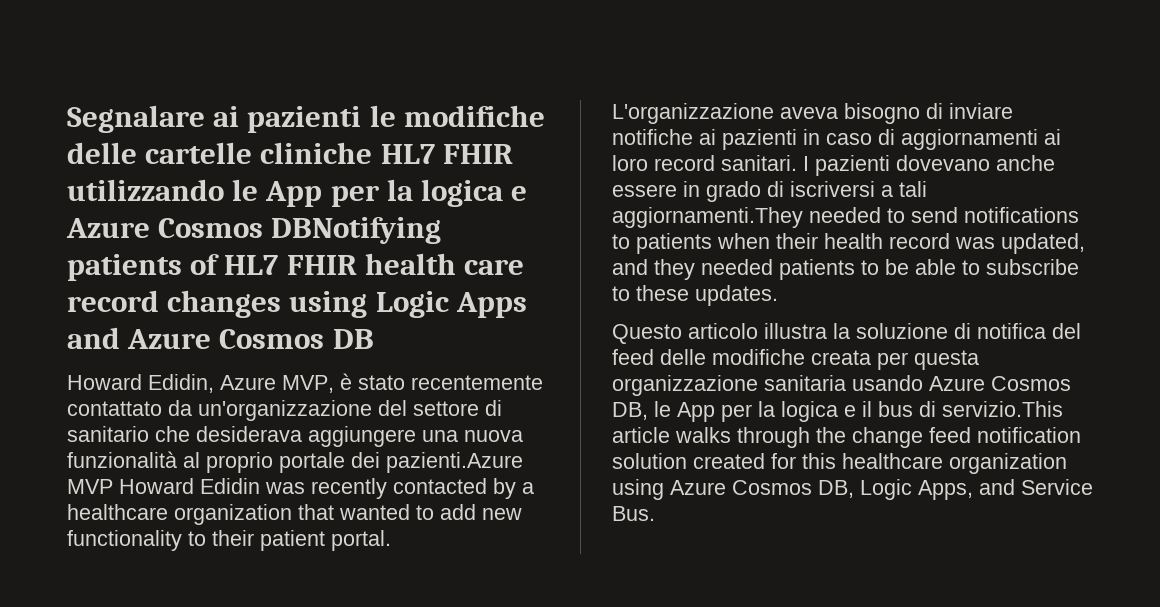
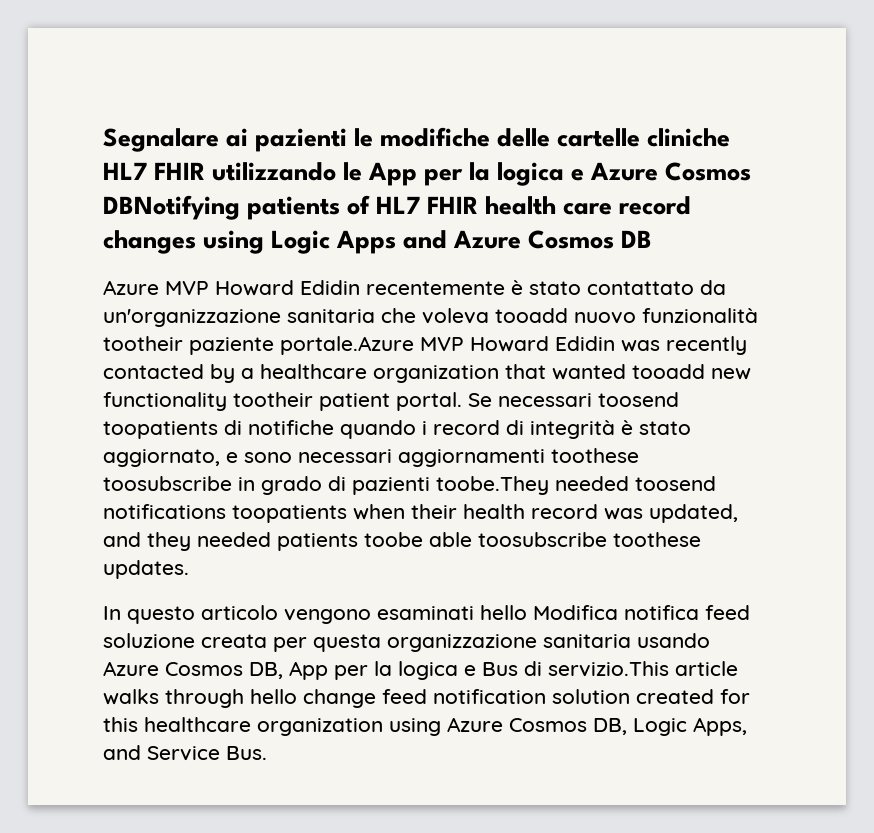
- Howard Edidin, Azure MVP, è stato recentemente contattato da un'organizzazione del settore di sanitario che desiderava aggiungere una nuova funzionalità al proprio portale dei pazienti.Azure MVP Howard Edidin was recently contacted by a healthcare organization that wanted to add new functionality to their patient portal. L'organizzazione aveva bisogno di inviare notifiche ai pazienti in caso di aggiornamenti ai loro record sanitari. I pazienti dovevano anche essere in grado di iscriversi a tali aggiornamenti.They needed to send notifications to patients when their health record was updated, and they needed patients to be able to subscribe to these updates.
- Questo articolo illustra la soluzione di notifica del feed delle modifiche creata per questa organizzazione sanitaria usando Azure Cosmos DB, le App per la logica e il bus di servizio.This article walks through the change feed notification solution created for this healthcare organization using Azure Cosmos DB, Logic Apps, and Service Bus.
+ Azure MVP Howard Edidin recentemente è stato contattato da un'organizzazione sanitaria che voleva tooadd nuovo funzionalità tootheir paziente portale.Azure MVP Howard Edidin was recently contacted by a healthcare organization that wanted tooadd new functionality tootheir patient portal. Se necessari toosend toopatients di notifiche quando i record di integrità è stato aggiornato, e sono necessari aggiornamenti toothese toosubscribe in grado di pazienti toobe.They needed toosend notifications toopatients when their health record was updated, and they needed patients toobe able toosubscribe toothese updates.
+ In questo articolo vengono esaminati hello Modifica notifica feed soluzione creata per questa organizzazione sanitaria usando Azure Cosmos DB, App per la logica e Bus di servizio.This article walks through hello change feed notification solution created for this healthcare organization using Azure Cosmos DB, Logic Apps, and Service Bus.

